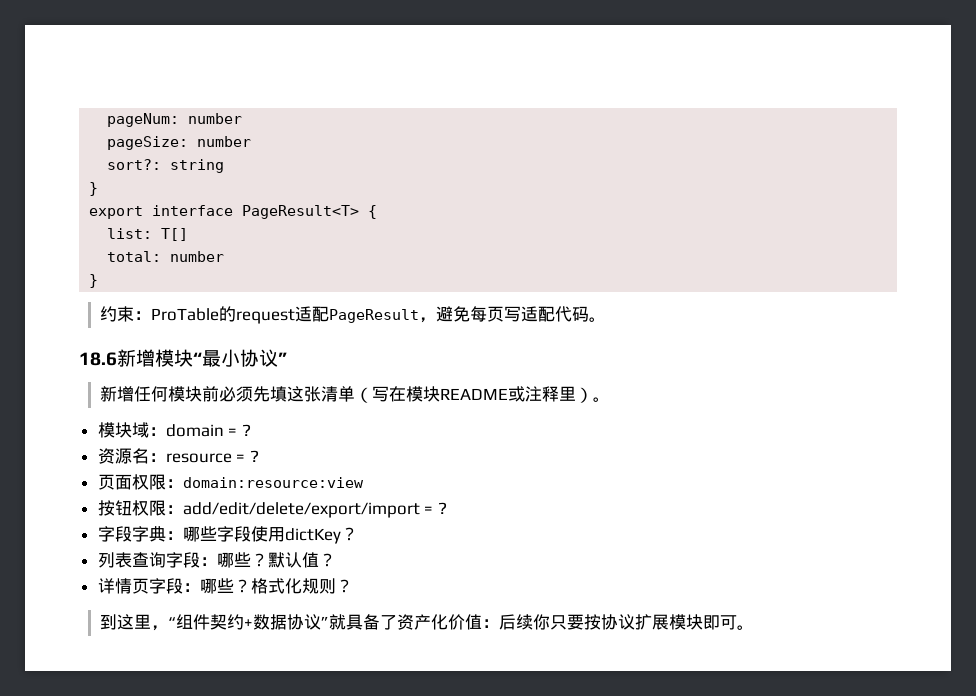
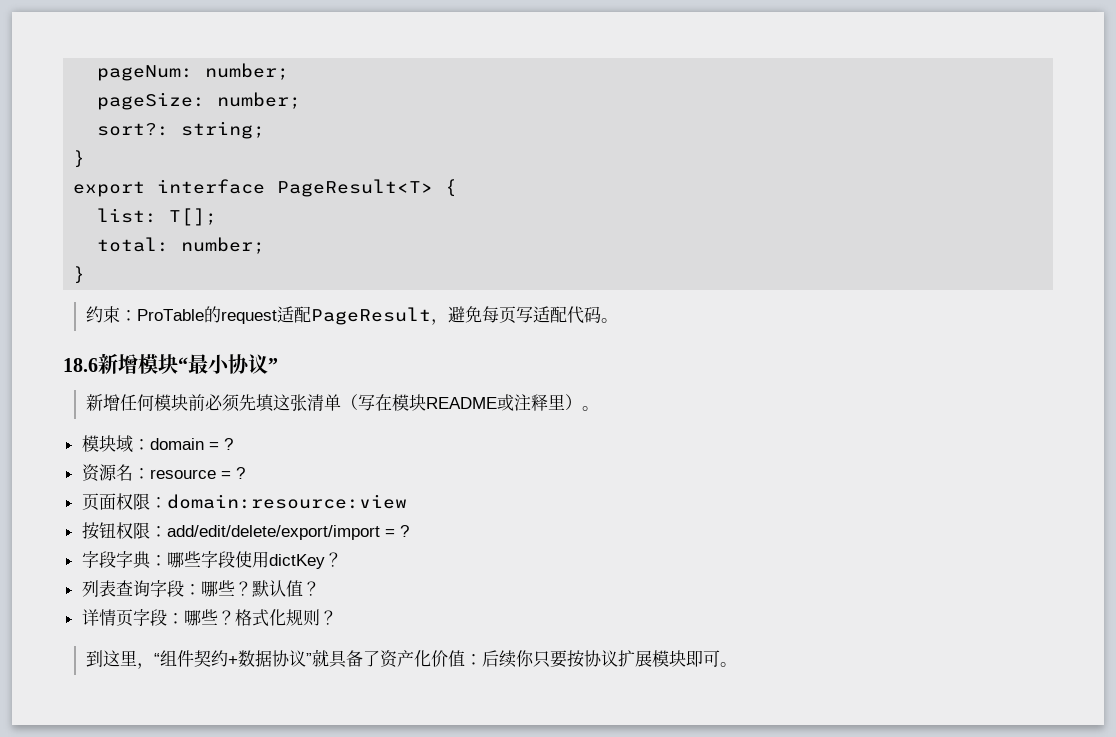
- pageNum: number
+ pageNum: number;
- pageSize: number
+ pageSize: number;
- sort?: string
+ sort?: string;
- list: T[]
+ list: T[];
- total: number
+ total: number;

